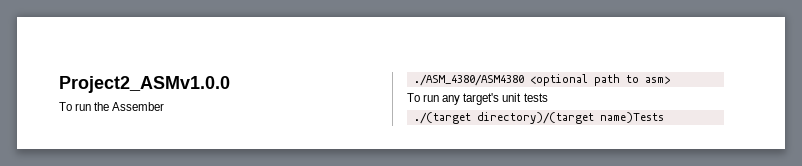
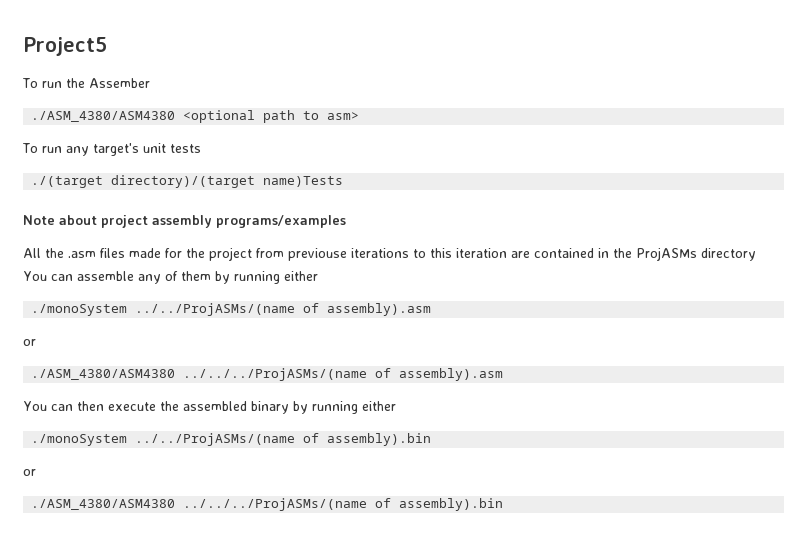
- Project2_ASMv1.0.0
+ Project5
+ Note about project assembly programs/examples
+ All the .asm files made for the project from previouse iterations to this iteration are contained in the ProjASMs directory
+ You can assemble any of them by running either
+ ./monoSystem ../../ProjASMs/(name of assembly).asm
+ or
+ ./ASM_4380/ASM4380 ../../../ProjASMs/(name of assembly).asm
+ You can then execute the assembled binary by running either
+ ./monoSystem ../../ProjASMs/(name of assembly).bin
+ or
+ ./ASM_4380/ASM4380 ../../../ProjASMs/(name of assembly).bin

